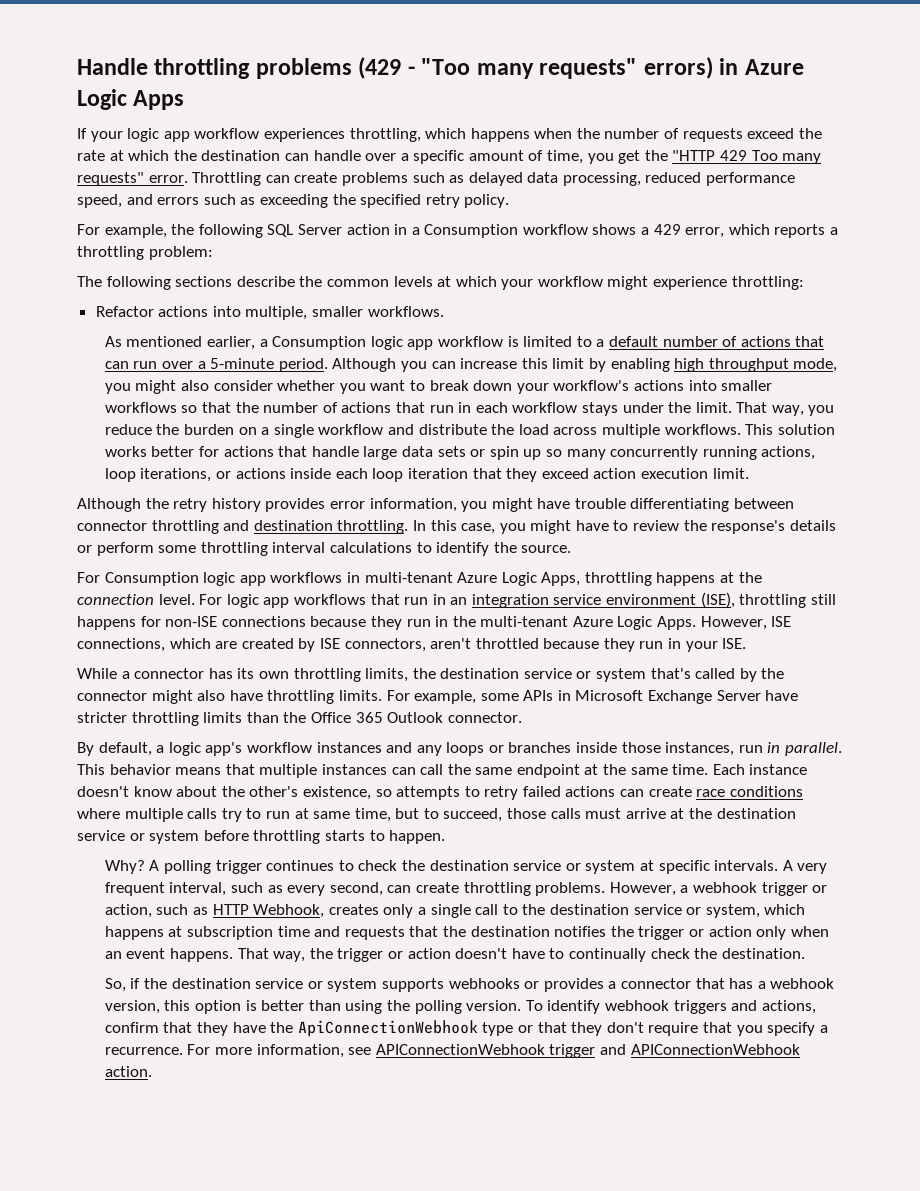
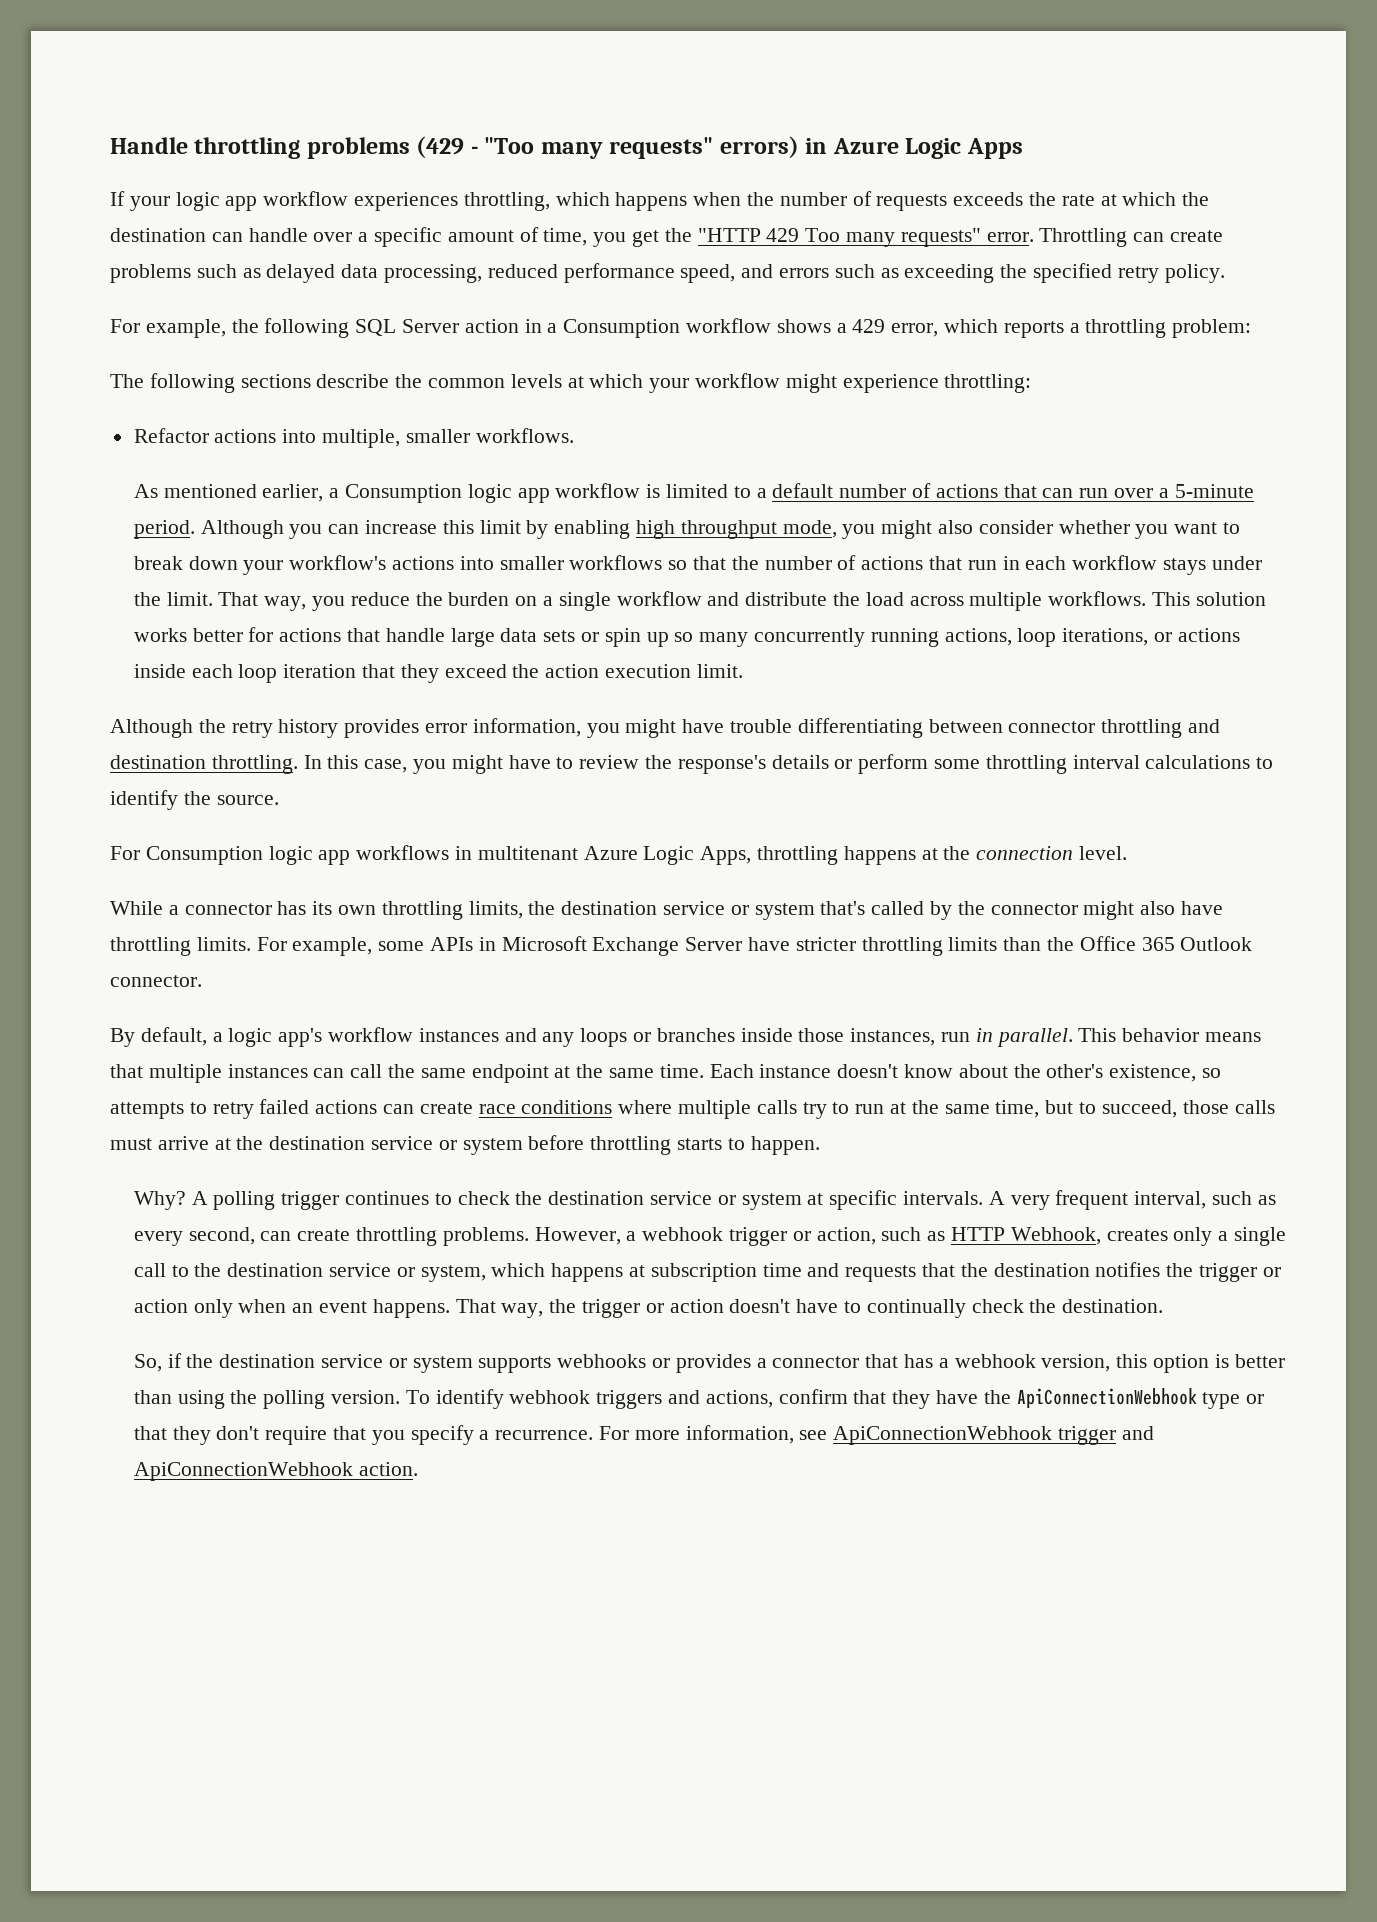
- If your logic app workflow experiences throttling, which happens when the number of requests exceed the rate at which the destination can handle over a specific amount of time, you get the "HTTP 429 Too many requests" error.
+ If your logic app workflow experiences throttling, which happens when the number of requests exceeds the rate at which the destination can handle over a specific amount of time, you get the "HTTP 429 Too many requests" error.
- This solution works better for actions that handle large data sets or spin up so many concurrently running actions, loop iterations, or actions inside each loop iteration that they exceed action execution limit.
+ This solution works better for actions that handle large data sets or spin up so many concurrently running actions, loop iterations, or actions inside each loop iteration that they exceed the action execution limit.
- For Consumption logic app workflows in multi-tenant Azure Logic Apps, throttling happens at the connection level. For logic app workflows that run in an integration service environment (ISE), throttling still happens for non-ISE connections because they run in the multi-tenant Azure Logic Apps. However, ISE connections, which are created by ISE connectors, aren't throttled because they run in your ISE.
+ For Consumption logic app workflows in multitenant Azure Logic Apps, throttling happens at the connection level.
- Each instance doesn't know about the other's existence, so attempts to retry failed actions can create race conditions where multiple calls try to run at same time, but to succeed, those calls must arrive at the destination service or system before throttling starts to happen.
+ Each instance doesn't know about the other's existence, so attempts to retry failed actions can create race conditions where multiple calls try to run at the same time, but to succeed, those calls must arrive at the destination service or system before throttling starts to happen.
- For more information, see APIConnectionWebhook trigger and APIConnectionWebhook action.
+ For more information, see ApiConnectionWebhook trigger and ApiConnectionWebhook action.

